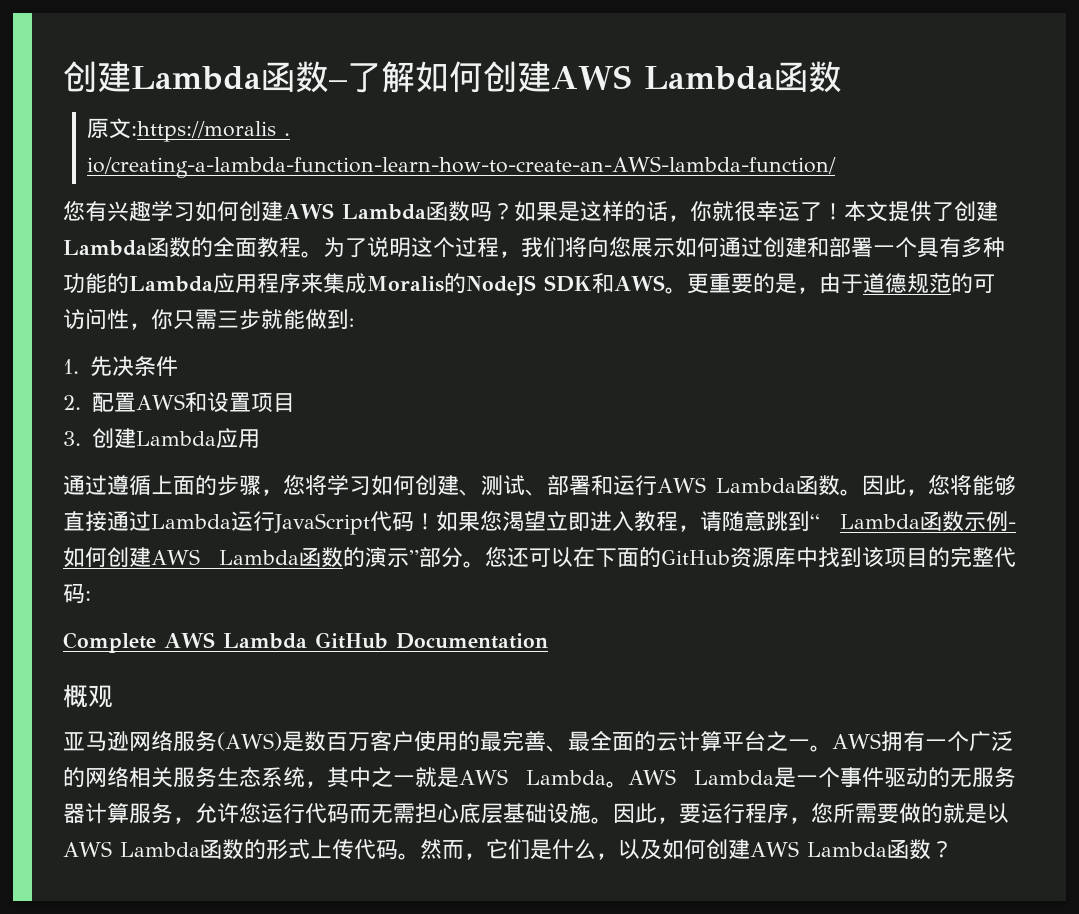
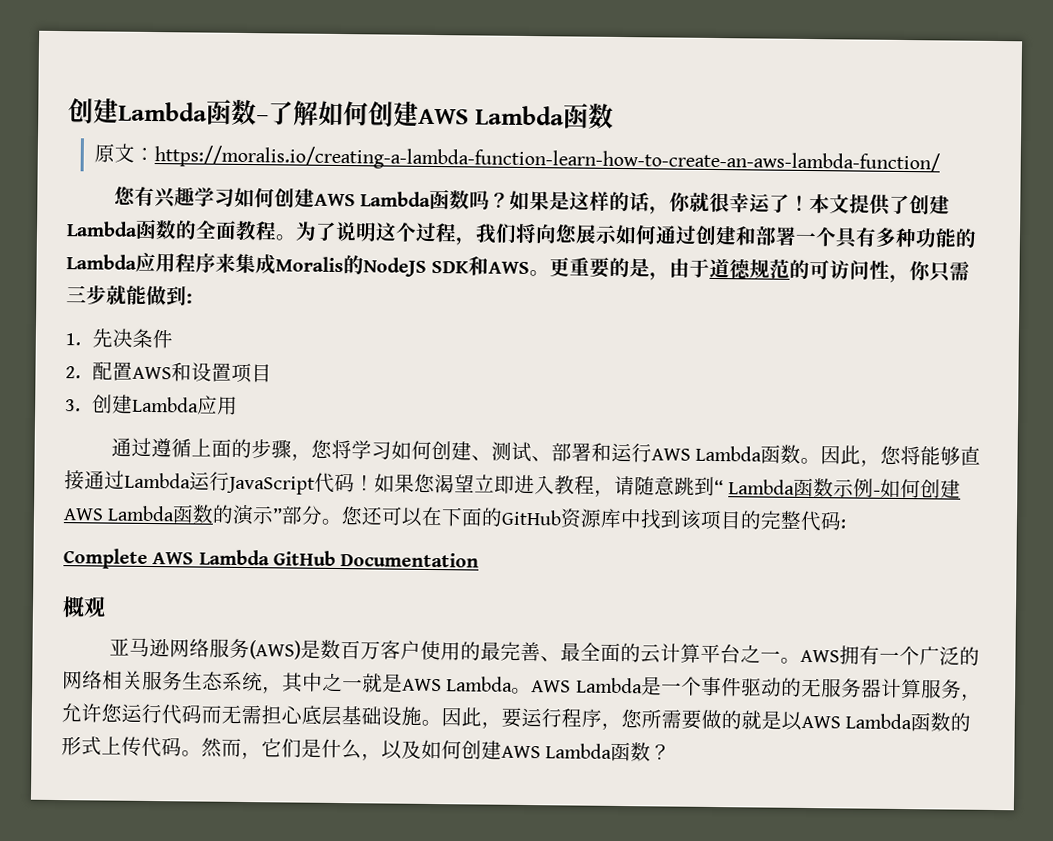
- 原文:https://moralis . io/creating-a-lambda-function-learn-how-to-create-an-AWS-lambda-function/
+ 原文：https://moralis.io/creating-a-lambda-function-learn-how-to-create-an-aws-lambda-function/

